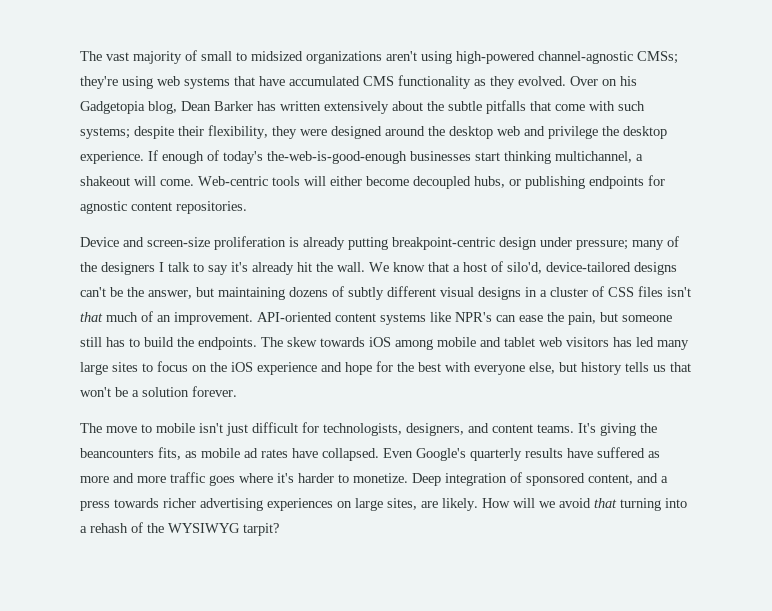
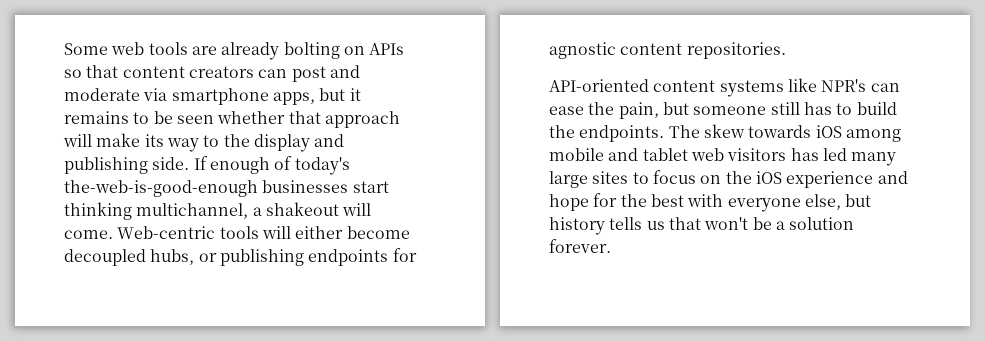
- The vast majority of small to midsized organizations aren't using high-powered channel-agnostic CMSs; they're using web systems that have accumulated CMS functionality as they evolved. Over on his Gadgetopia blog, Dean Barker has written extensively about the subtle pitfalls that come with such systems; despite their flexibility, they were designed around the desktop web and privilege the desktop experience.
+ Some web tools are already bolting on APIs so that content creators can post and moderate via smartphone apps, but it remains to be seen whether that approach will make its way to the display and publishing side.
- Device and screen-size proliferation is already putting breakpoint-centric design under pressure; many of the designers I talk to say it's already hit the wall. We know that a host of silo'd, device-tailored designs can't be the answer, but maintaining dozens of subtly different visual designs in a cluster of CSS files isn't that much of an improvement.
- The move to mobile isn't just difficult for technologists, designers, and content teams. It's giving the beancounters fits, as mobile ad rates have collapsed. Even Google's quarterly results have suffered as more and more traffic goes where it's harder to monetize. Deep integration of sponsored content, and a press towards richer advertising experiences on large sites, are likely. How will we avoid that turning into a rehash of the WYSIWYG tarpit?

